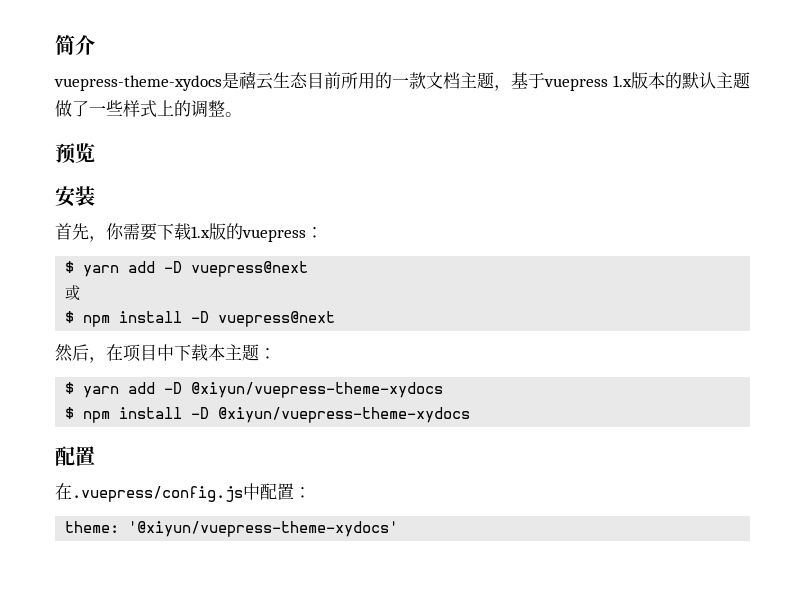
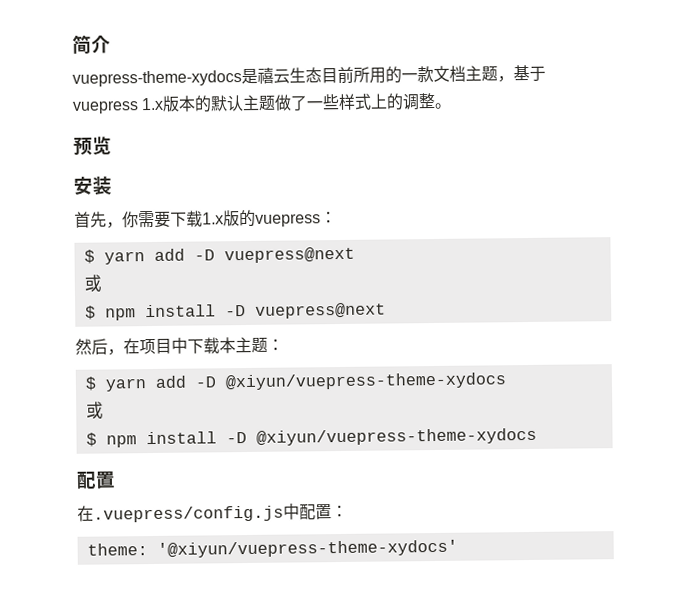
  $ yarn add -D @xiyun/vuepress-theme-xydocs
+ 或

